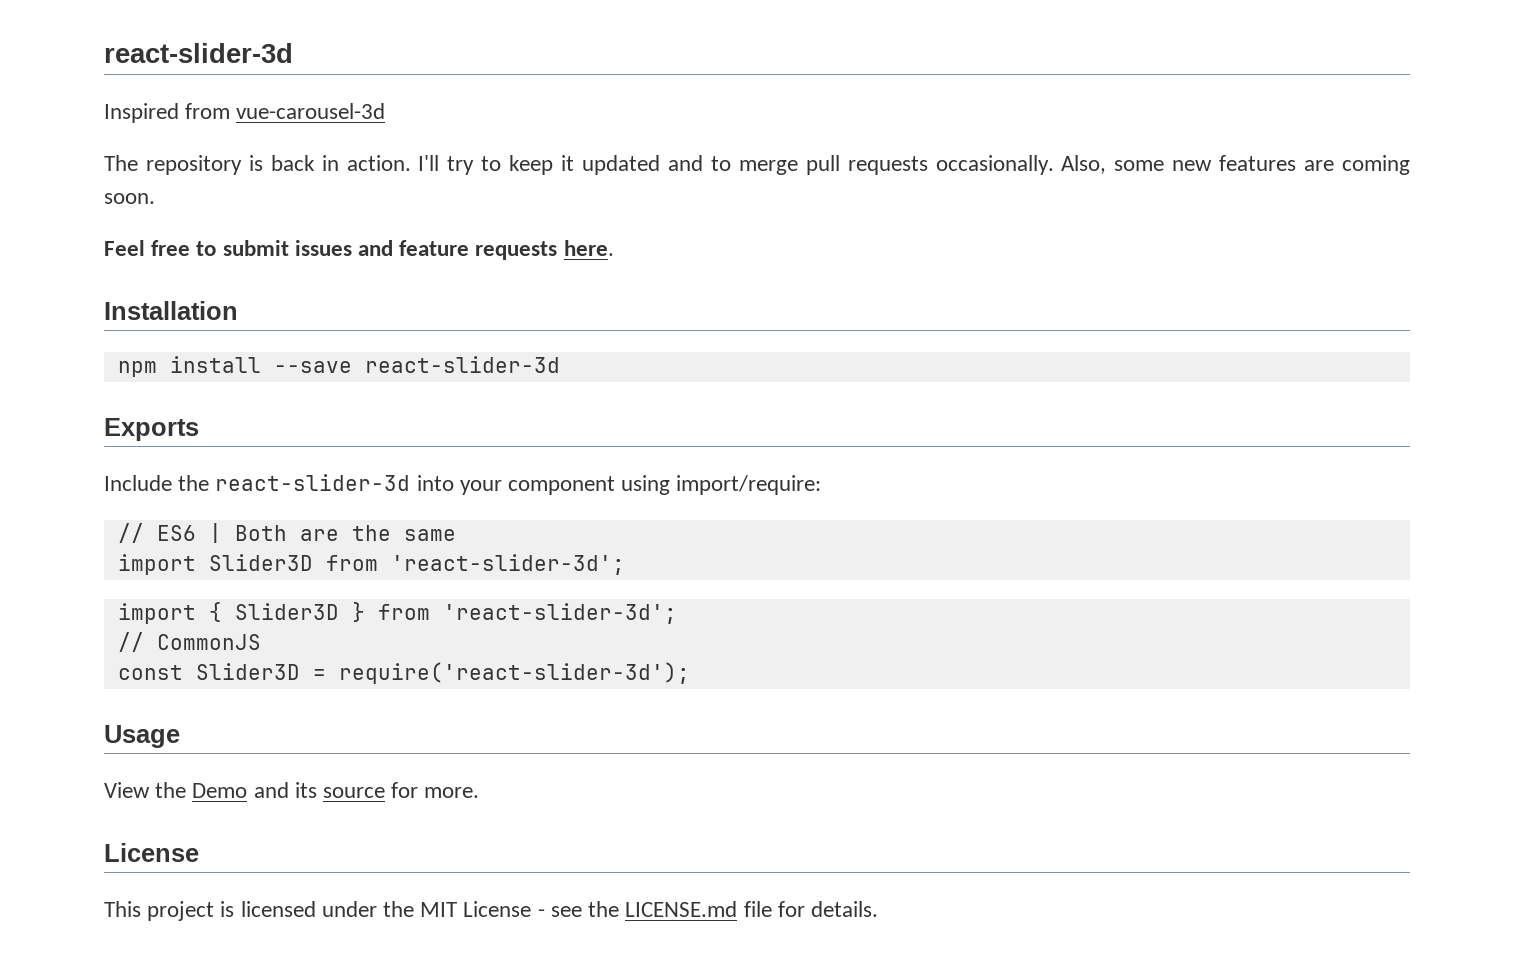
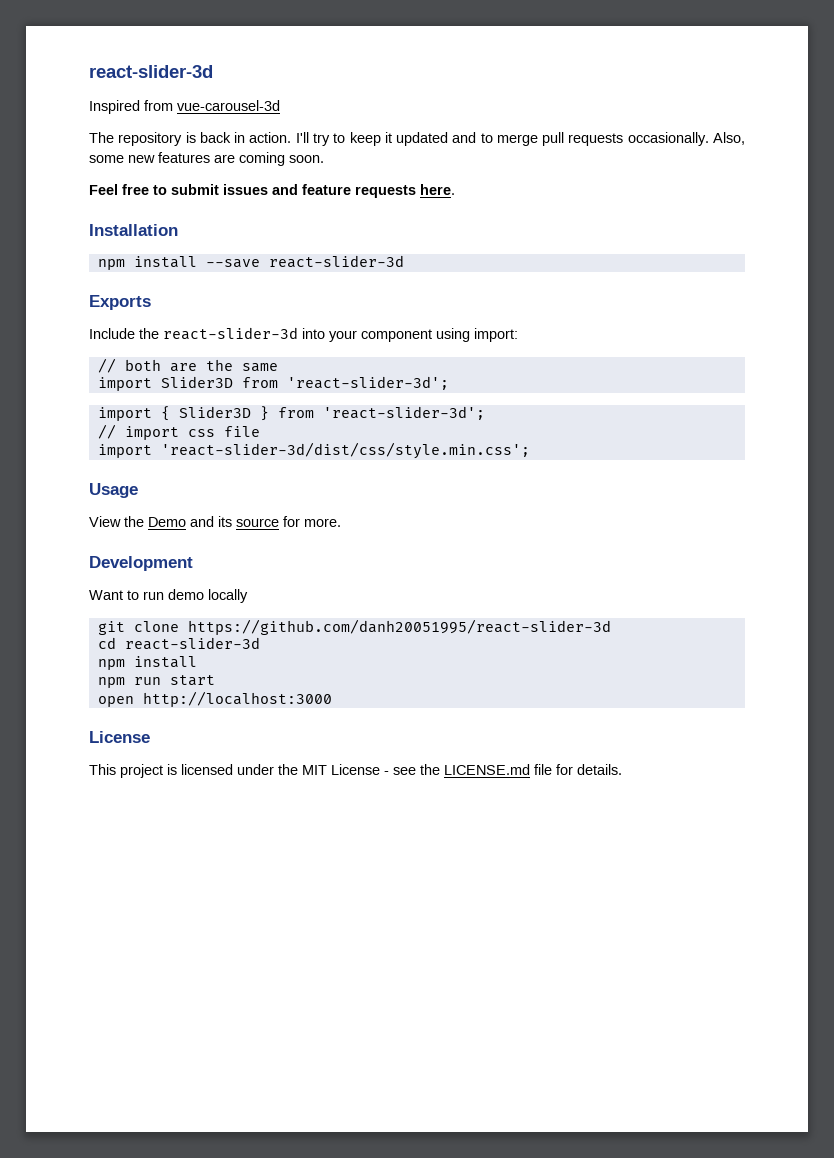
- Include the react-slider-3d into your component using import/require:
- // ES6 | Both are the same
+ Include the react-slider-3d into your component using import:
+ // both are the same
- // CommonJS
- const Slider3D = require('react-slider-3d');
+ // import css file
+ import 'react-slider-3d/dist/css/style.min.css';
+ Development
+ Want to run demo locally
+ git clone https://github.com/danh20051995/react-slider-3d
+ cd react-slider-3d
+ npm install
+ npm run start
+ open http://localhost:3000

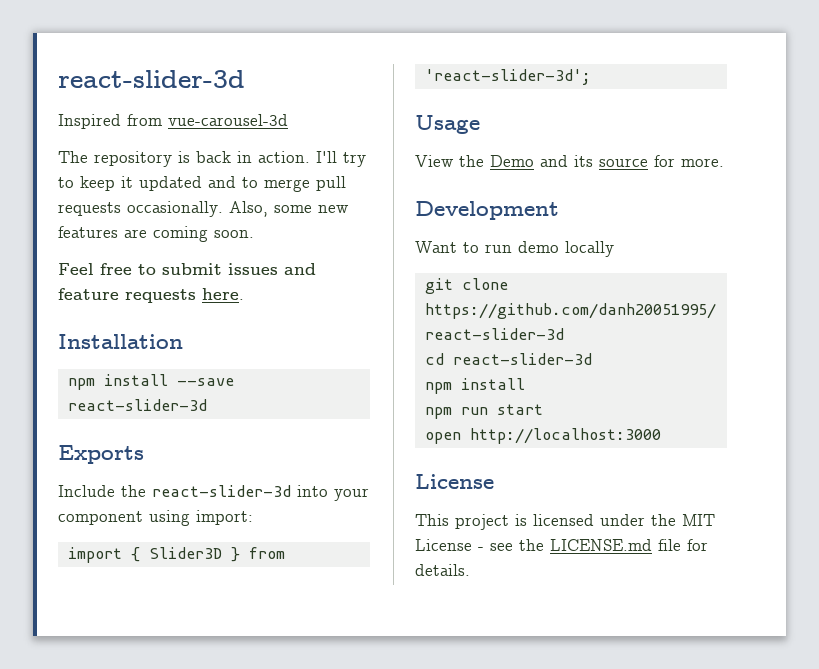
- // both are the same
- import Slider3D from 'react-slider-3d';
- // import css file
- import 'react-slider-3d/dist/css/style.min.css';

